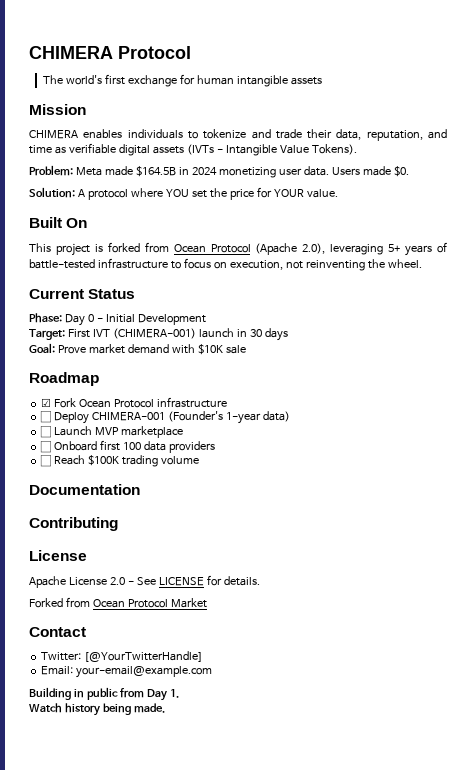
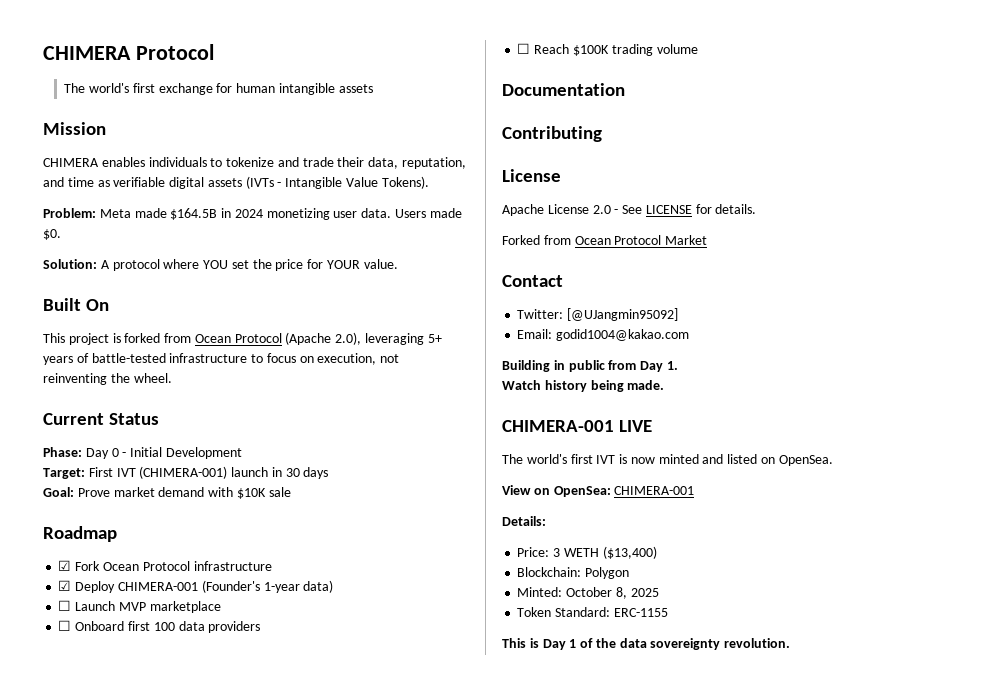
- ☐ Deploy CHIMERA-001 (Founder's 1-year data)
+ ☑ Deploy CHIMERA-001 (Founder's 1-year data)
- Twitter: [@YourTwitterHandle]
+ Twitter: [@UJangmin95092]
- Email: your-email@example.com
+ Email: godid1004@kakao.com
+ CHIMERA-001 LIVE
+ The world's first IVT is now minted and listed on OpenSea.
+ View on OpenSea: CHIMERA-001
+ Details:
+ Price: 3 WETH ($13,400)
+ Blockchain: Polygon
+ Minted: October 8, 2025
+ Token Standard: ERC-1155
+ This is Day 1 of the data sovereignty revolution.

